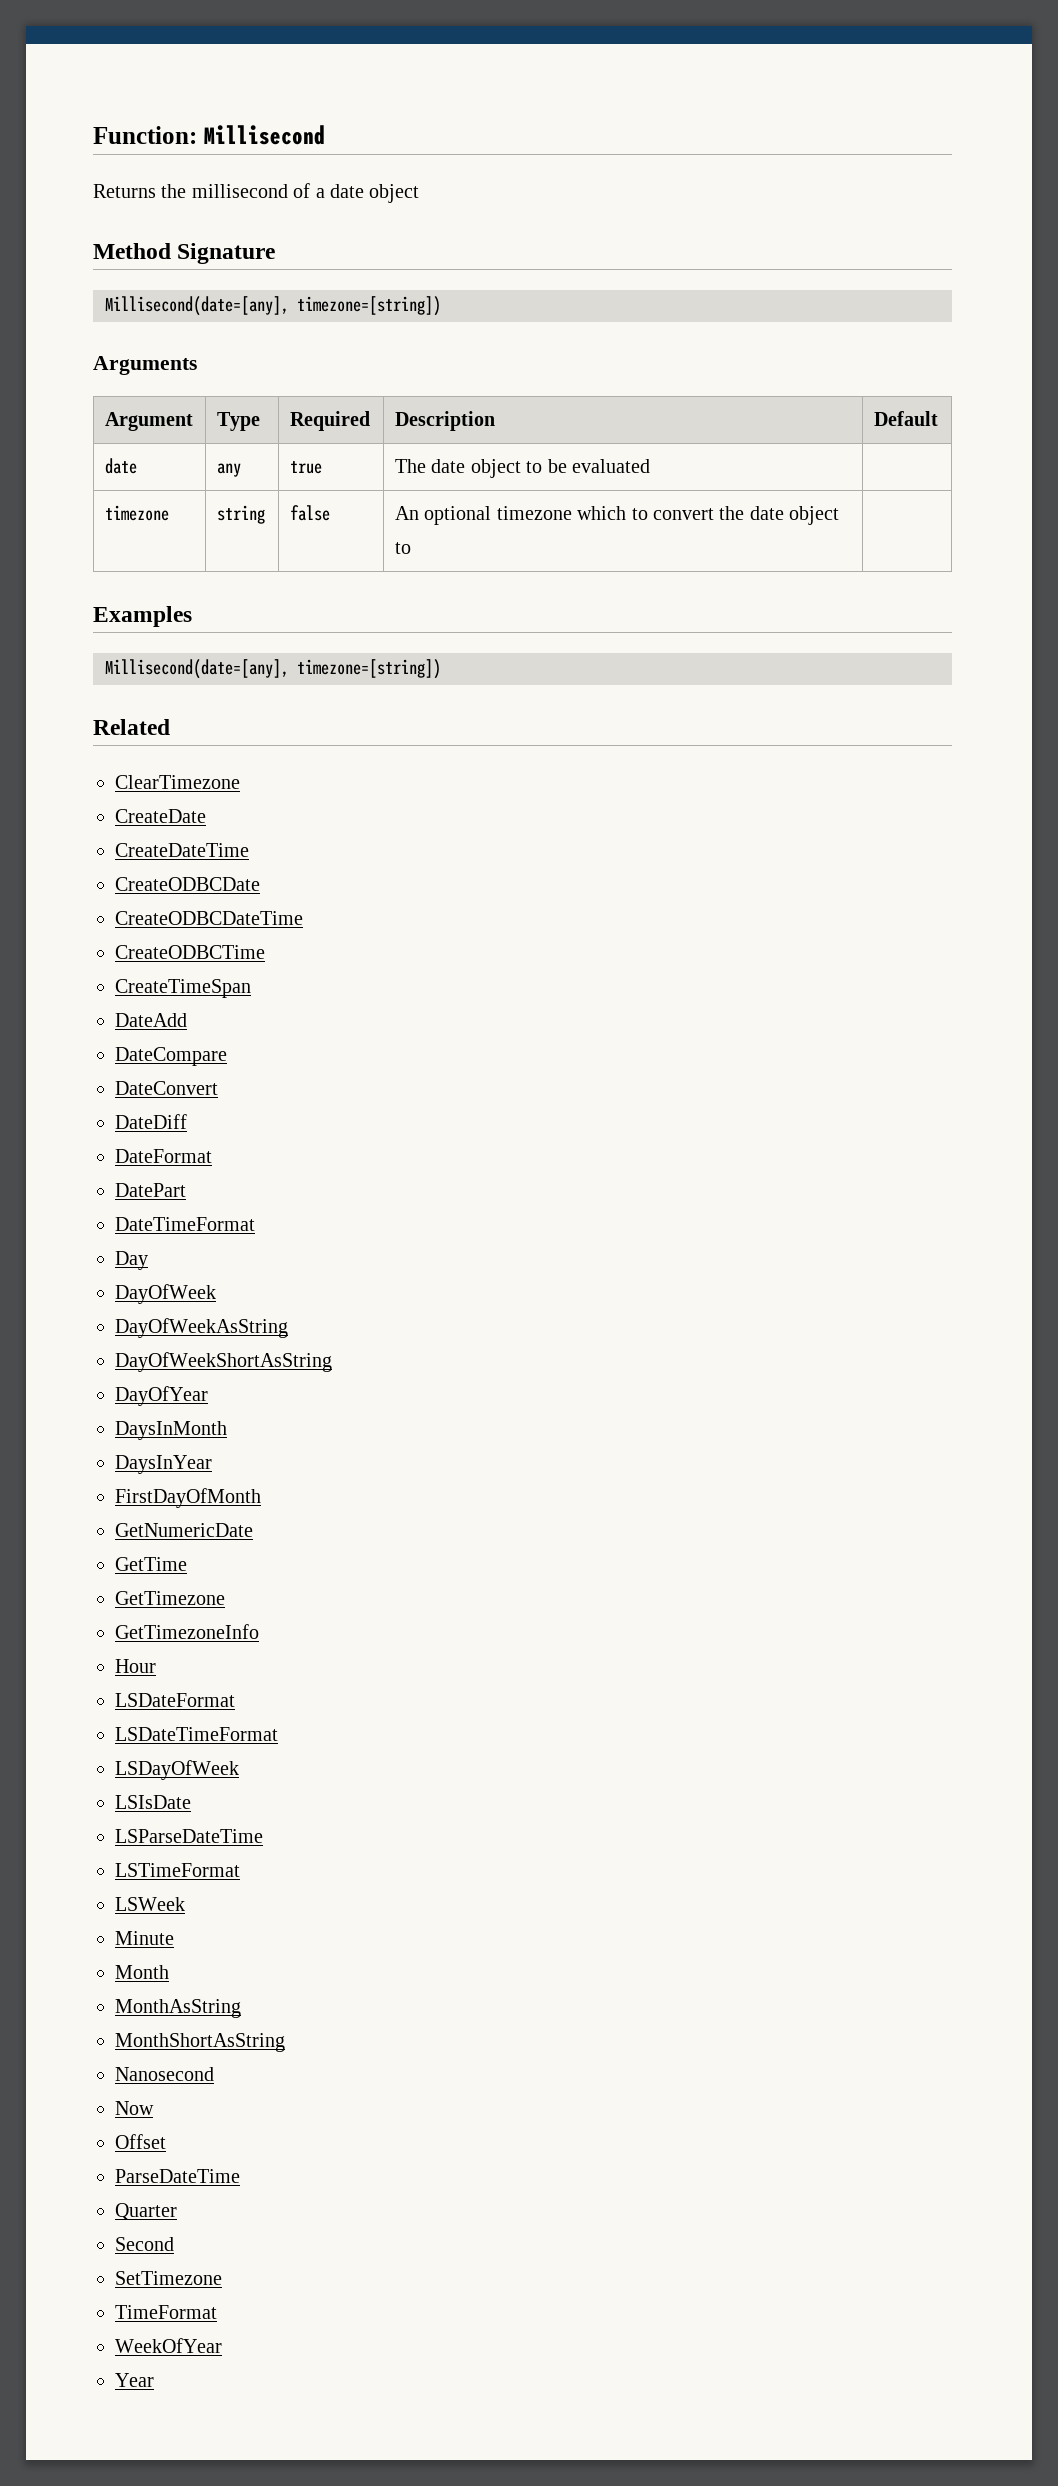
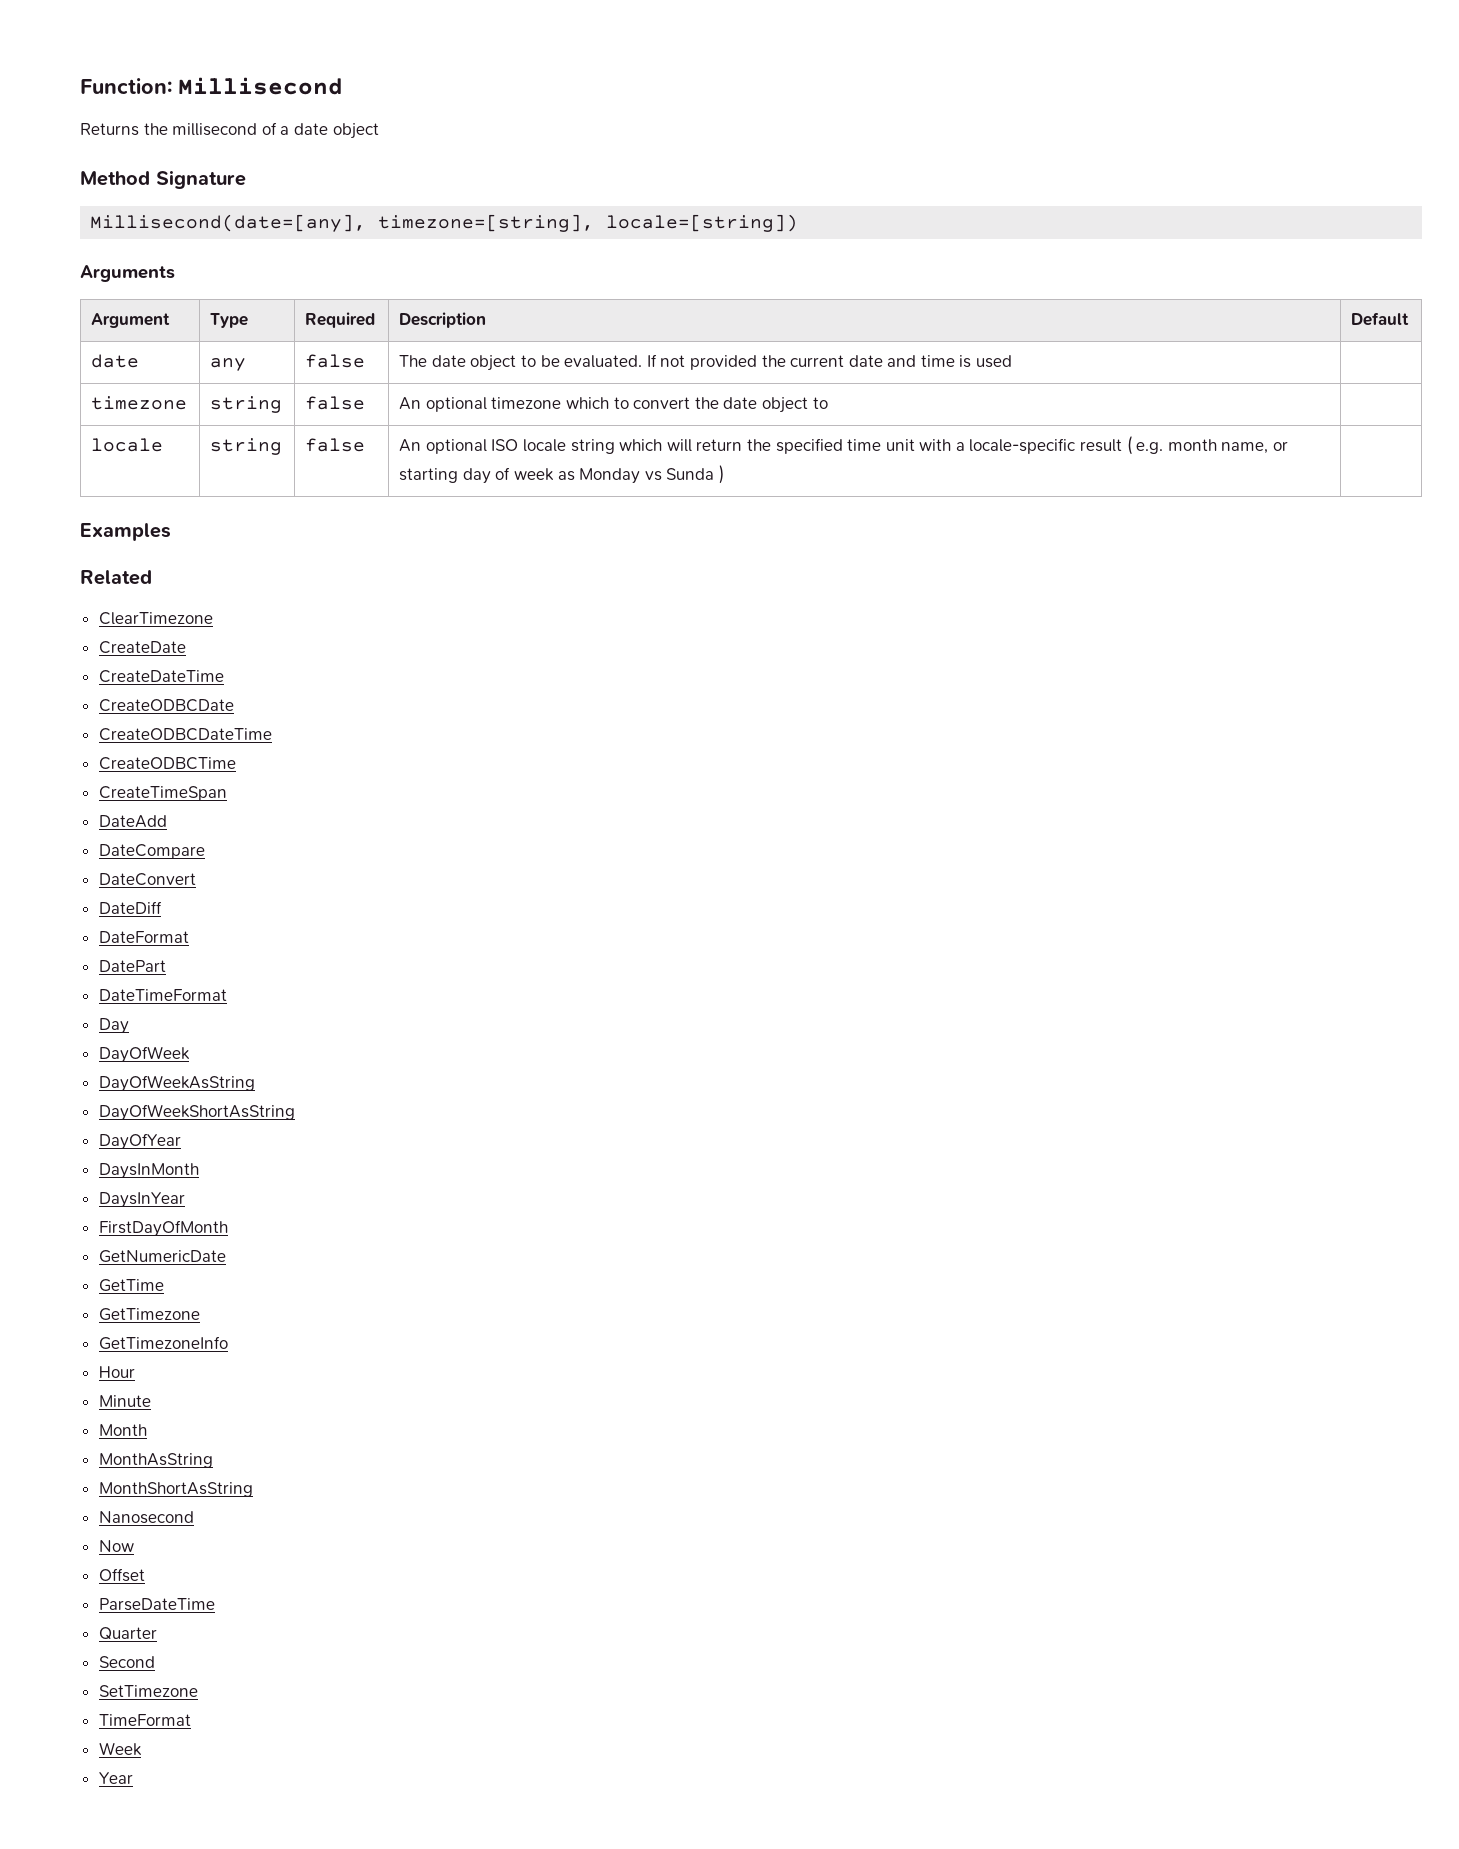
  Method Signature
- Millisecond(date=[any], timezone=[string])
+ Millisecond(date=[any], timezone=[string], locale=[string])
- date | any | true | The date object to be evaluated |
+ date | any | false | The date object to be evaluated. If not provided the current date and time is used |
+ locale | string | false | An optional ISO locale string which will return the specified time unit with a locale-specific result ( e.g. month name, or starting day of week as Monday vs Sunda ) |
  Examples
- Millisecond(date=[any], timezone=[string])
- LSDateFormat
- LSDateTimeFormat
- LSDayOfWeek
- LSIsDate
- LSParseDateTime
- LSTimeFormat
- LSWeek
- WeekOfYear
+ Week

